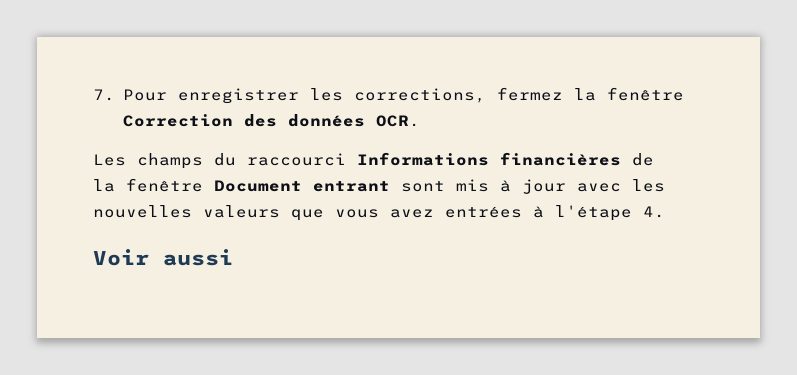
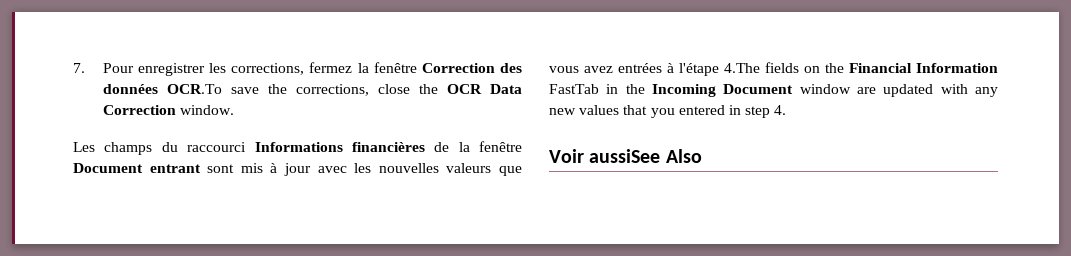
- 7. Pour enregistrer les corrections, fermez la fenêtre Correction des données OCR.
+ 7. Pour enregistrer les corrections, fermez la fenêtre Correction des données OCR.To save the corrections, close the OCR Data Correction window.
- Les champs du raccourci Informations financières de la fenêtre Document entrant sont mis à jour avec les nouvelles valeurs que vous avez entrées à l'étape 4.
+ Les champs du raccourci Informations financières de la fenêtre Document entrant sont mis à jour avec les nouvelles valeurs que vous avez entrées à l'étape 4.The fields on the Financial Information FastTab in the Incoming Document window are updated with any new values that you entered in step 4.
- Voir aussi
+ Voir aussiSee Also

